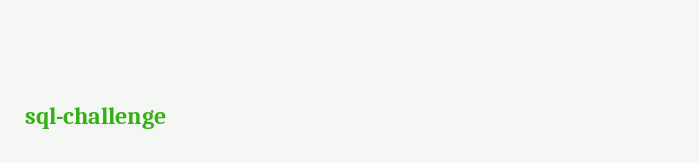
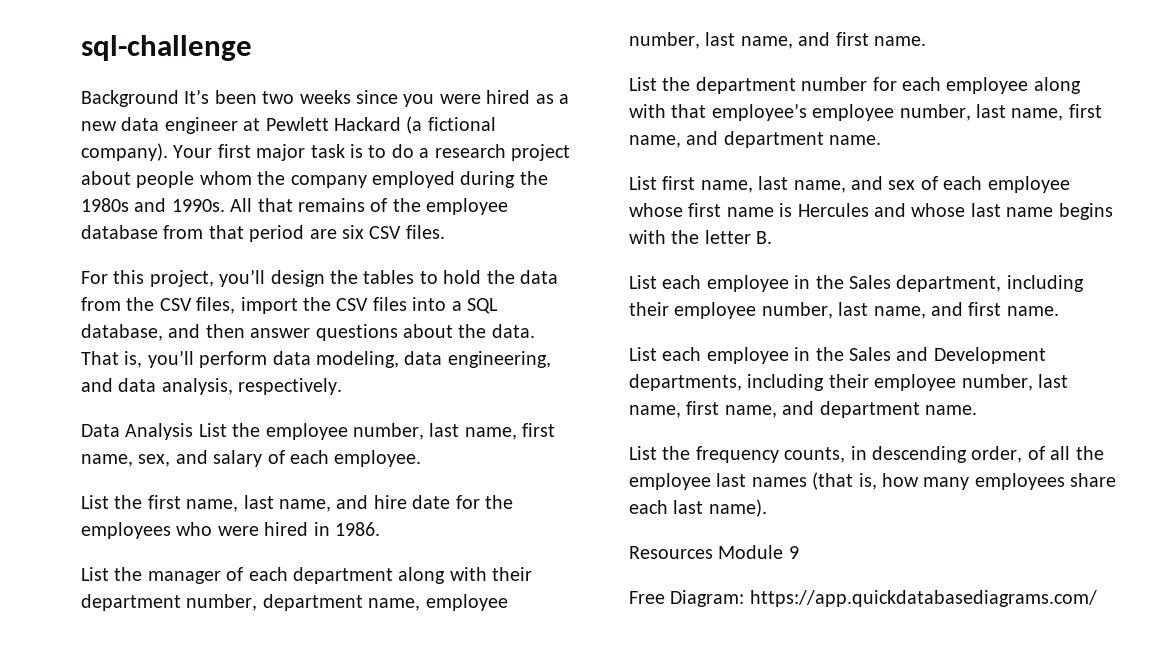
+ Background It’s been two weeks since you were hired as a new data engineer at Pewlett Hackard (a fictional company). Your first major task is to do a research project about people whom the company employed during the 1980s and 1990s. All that remains of the employee database from that period are six CSV files.
+ For this project, you’ll design the tables to hold the data from the CSV files, import the CSV files into a SQL database, and then answer questions about the data. That is, you’ll perform data modeling, data engineering, and data analysis, respectively.
+ Data Analysis List the employee number, last name, first name, sex, and salary of each employee.
+ List the first name, last name, and hire date for the employees who were hired in 1986.
+ List the manager of each department along with their department number, department name, employee number, last name, and first name.
+ List the department number for each employee along with that employee’s employee number, last name, first name, and department name.
+ List first name, last name, and sex of each employee whose first name is Hercules and whose last name begins with the letter B.
+ List each employee in the Sales department, including their employee number, last name, and first name.
+ List each employee in the Sales and Development departments, including their employee number, last name, first name, and department name.
+ List the frequency counts, in descending order, of all the employee last names (that is, how many employees share each last name).
+ Resources Module 9
+ Free Diagram: https://app.quickdatabasediagrams.com/

